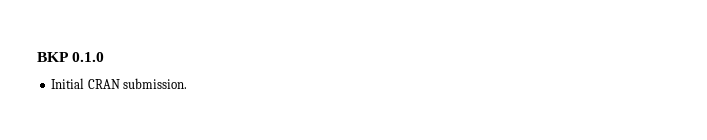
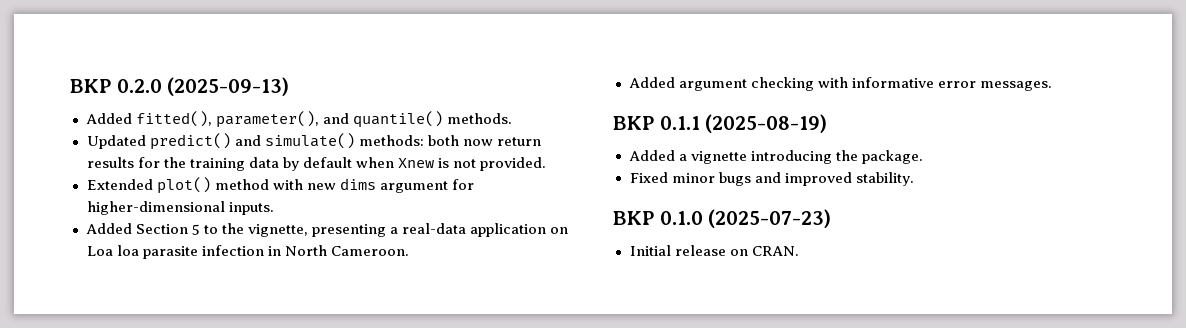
- BKP 0.1.0
+ BKP 0.2.0 (2025-09-13)
+ Added fitted(), parameter(), and quantile() methods.
+ Updated predict() and simulate() methods: both now return results for the training data by default when Xnew is not provided.
+ Extended plot() method with new dims argument for higher-dimensional inputs.
+ Added Section 5 to the vignette, presenting a real-data application on Loa loa parasite infection in North Cameroon.
+ Added argument checking with informative error messages.
+ BKP 0.1.1 (2025-08-19)
+ Added a vignette introducing the package.
+ Fixed minor bugs and improved stability.
+ BKP 0.1.0 (2025-07-23)
- Initial CRAN submission.
+ Initial release on CRAN.

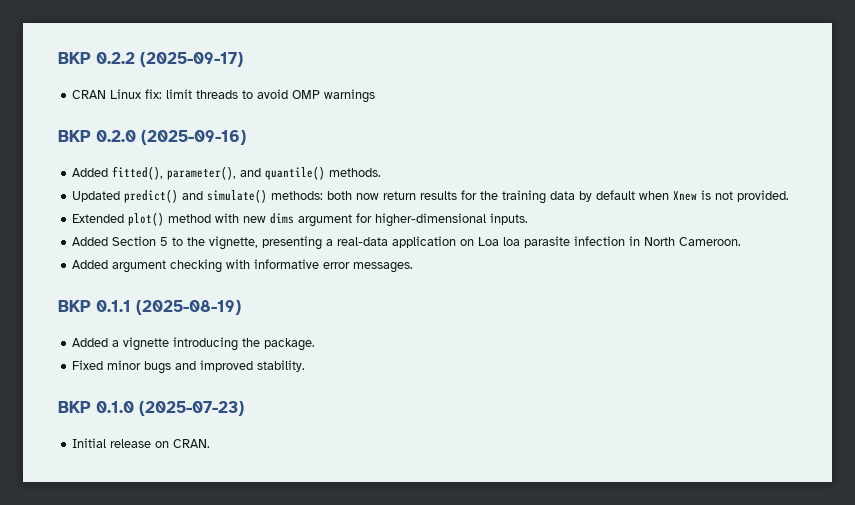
- BKP 0.2.0 (2025-09-13)
+ BKP 0.2.2 (2025-09-17)
+ CRAN Linux fix: limit threads to avoid OMP warnings
+ BKP 0.2.0 (2025-09-16)

